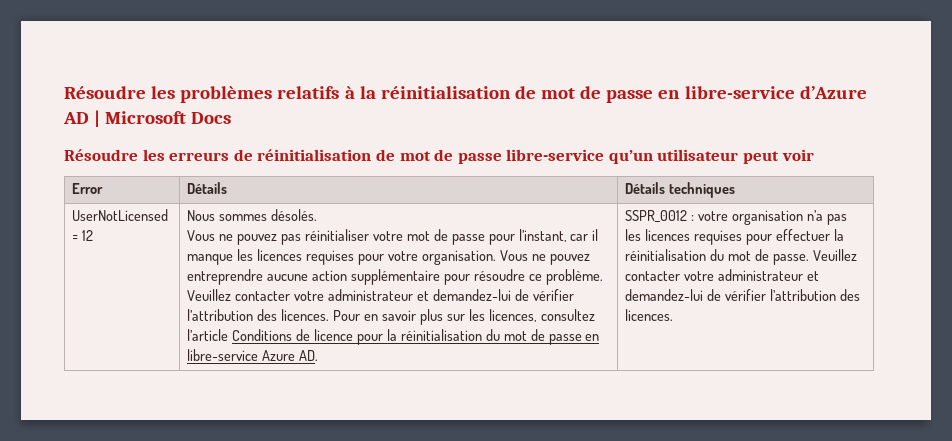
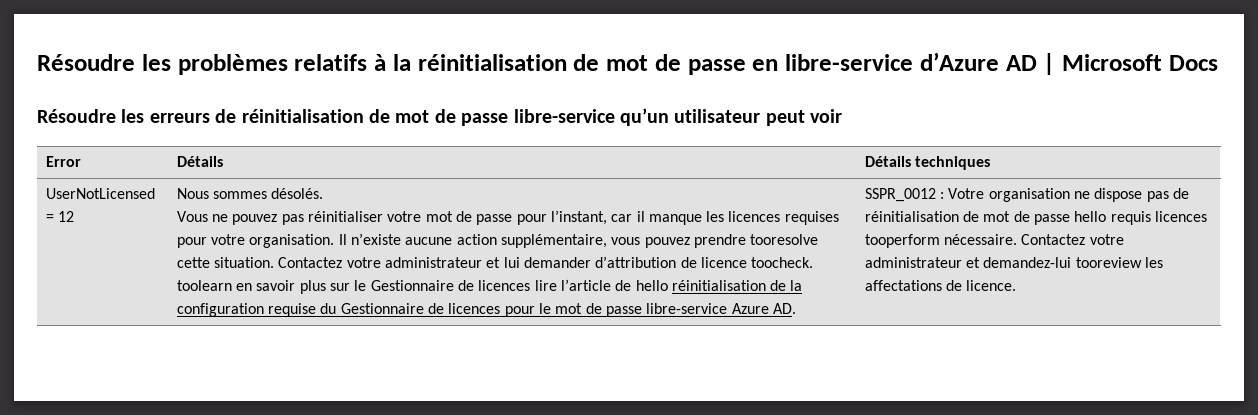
- Vous ne pouvez entreprendre aucune action supplémentaire pour résoudre ce problème. Veuillez contacter votre administrateur et demandez-lui de vérifier l’attribution des licences. Pour en savoir plus sur les licences, consultez l’article Conditions de licence pour la réinitialisation du mot de passe en libre-service Azure AD.
+ Il n’existe aucune action supplémentaire, vous pouvez prendre tooresolve cette situation. Contactez votre administrateur et lui demander d’attribution de licence toocheck. toolearn en savoir plus sur le Gestionnaire de licences lire l’article de hello réinitialisation de la configuration requise du Gestionnaire de licences pour le mot de passe libre-service Azure AD.
- SSPR_0012 : votre organisation n’a pas les licences requises pour effectuer la réinitialisation du mot de passe. Veuillez contacter votre administrateur et demandez-lui de vérifier l’attribution des licences.
+ SSPR_0012 : Votre organisation ne dispose pas de réinitialisation de mot de passe hello requis licences tooperform nécessaire. Contactez votre administrateur et demandez-lui tooreview les affectations de licence.

